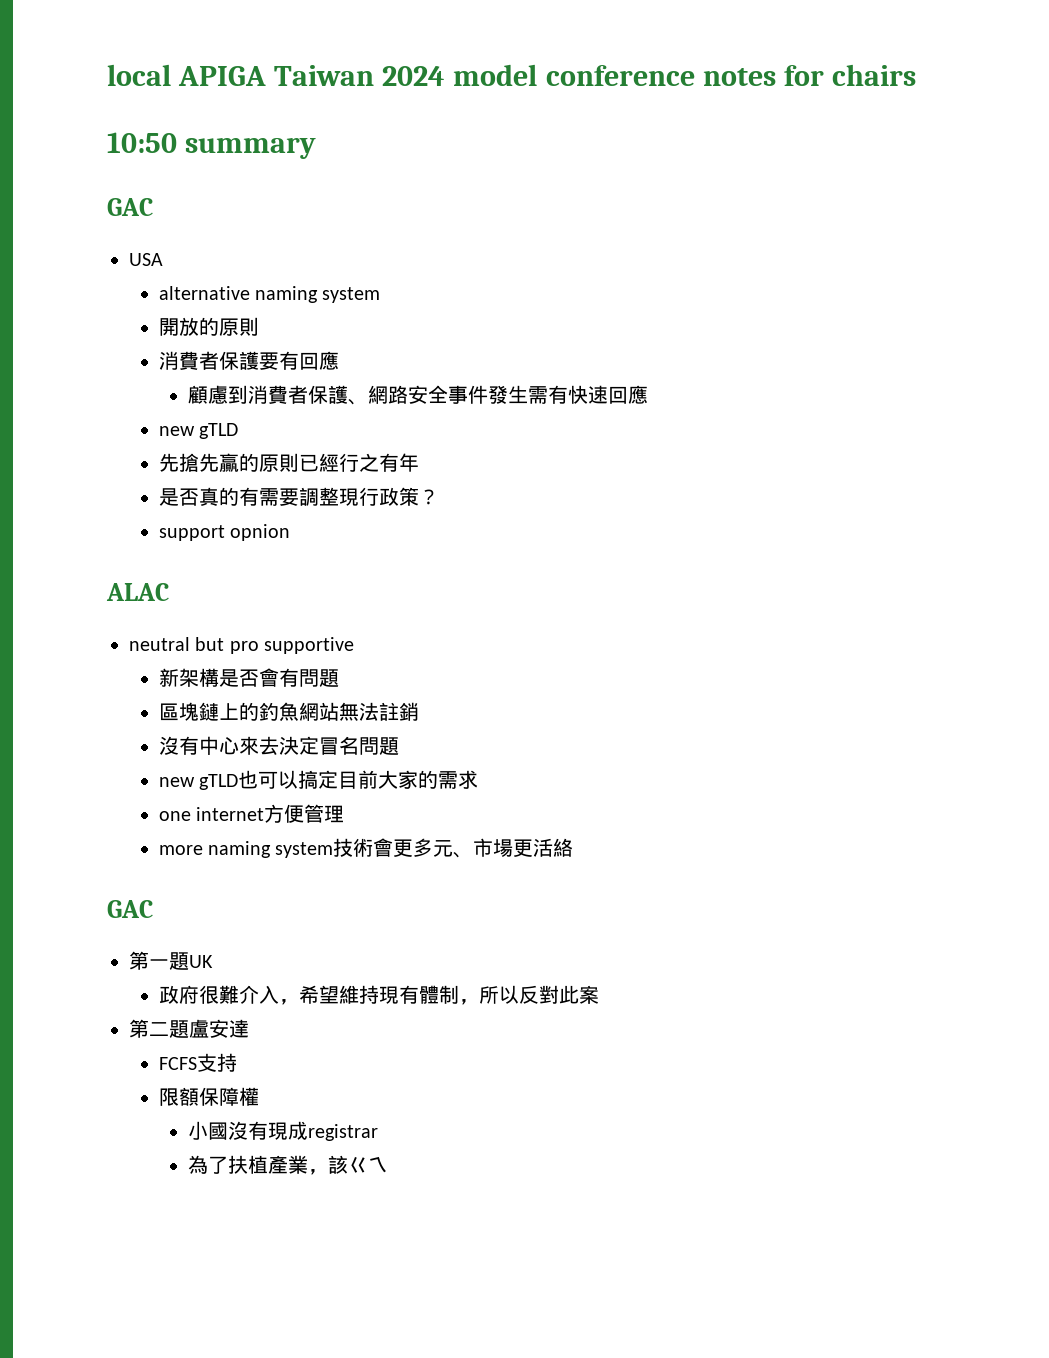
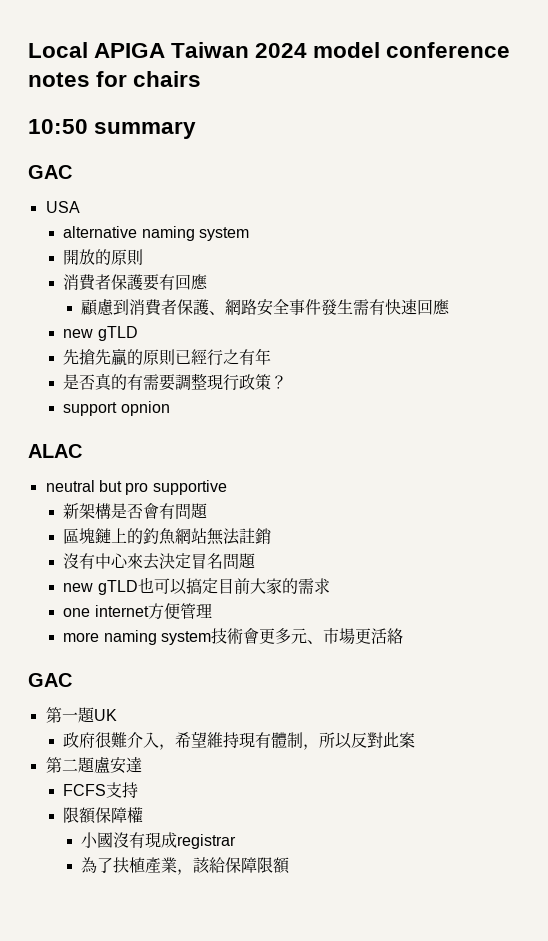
- local APIGA Taiwan 2024 model conference notes for chairs
+ Local APIGA Taiwan 2024 model conference notes for chairs
- 為了扶植產業，該ㄍㄟ
+ 為了扶植產業，該給保障限額

